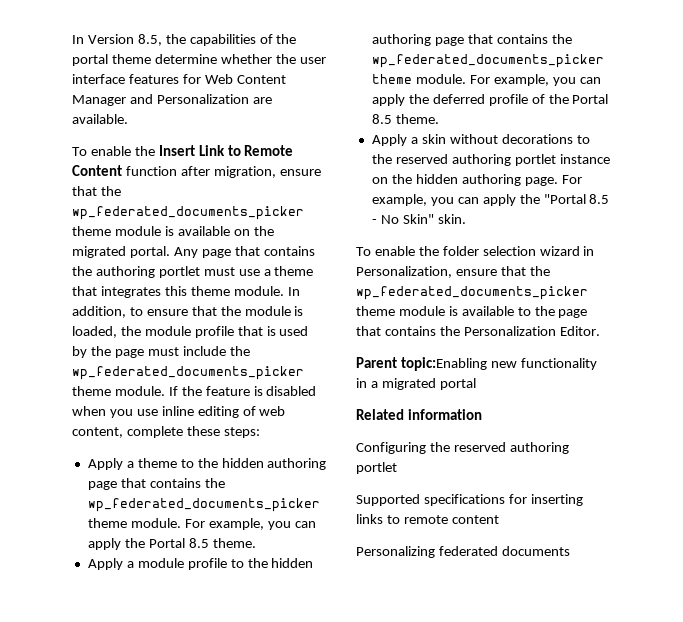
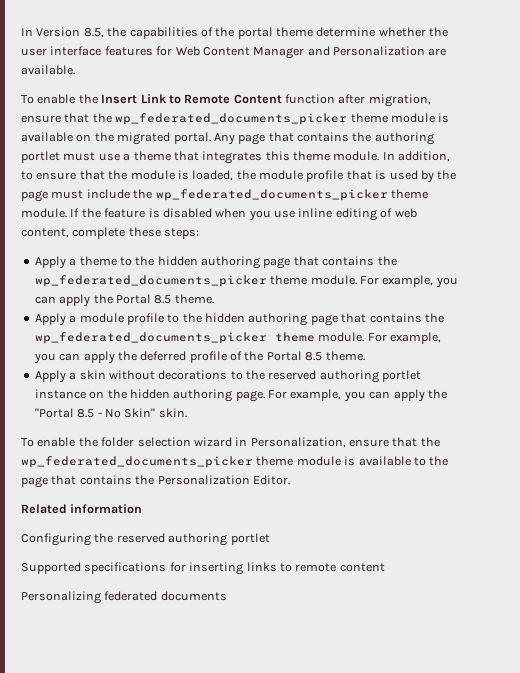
- Parent topic:Enabling new functionality in a migrated portal

